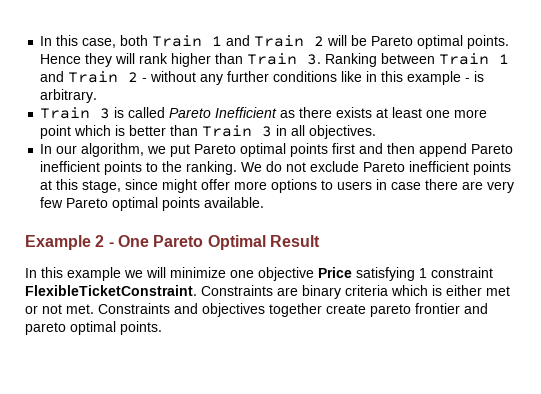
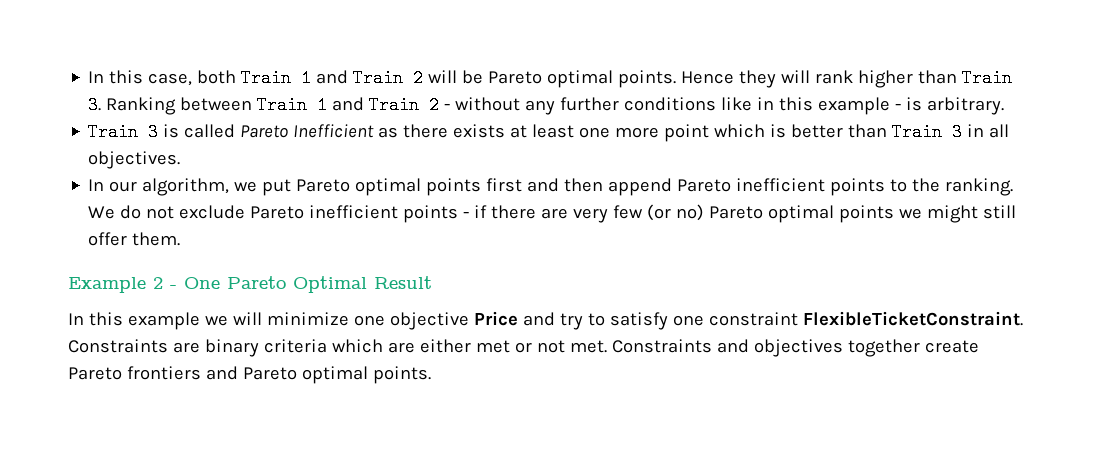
- We do not exclude Pareto inefficient points at this stage, since might offer more options to users in case there are very few Pareto optimal points available.
+ We do not exclude Pareto inefficient points - if there are very few (or no) Pareto optimal points we might still offer them.
- In this example we will minimize one objective Price satisfying 1 constraint FlexibleTicketConstraint.
+ In this example we will minimize one objective Price and try to satisfy one constraint FlexibleTicketConstraint.
- Constraints are binary criteria which is either met or not met.
+ Constraints are binary criteria which are either met or not met.
- Constraints and objectives together create pareto frontier and pareto optimal points.
+ Constraints and objectives together create Pareto frontiers and Pareto optimal points.

